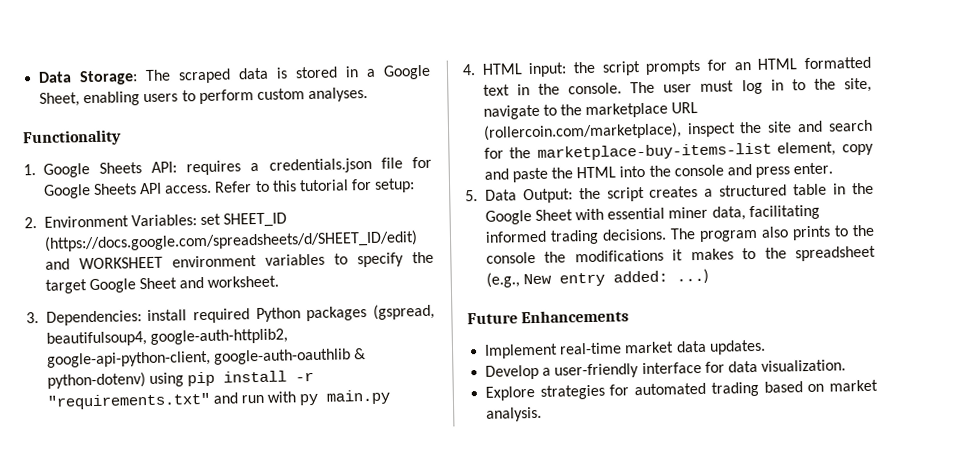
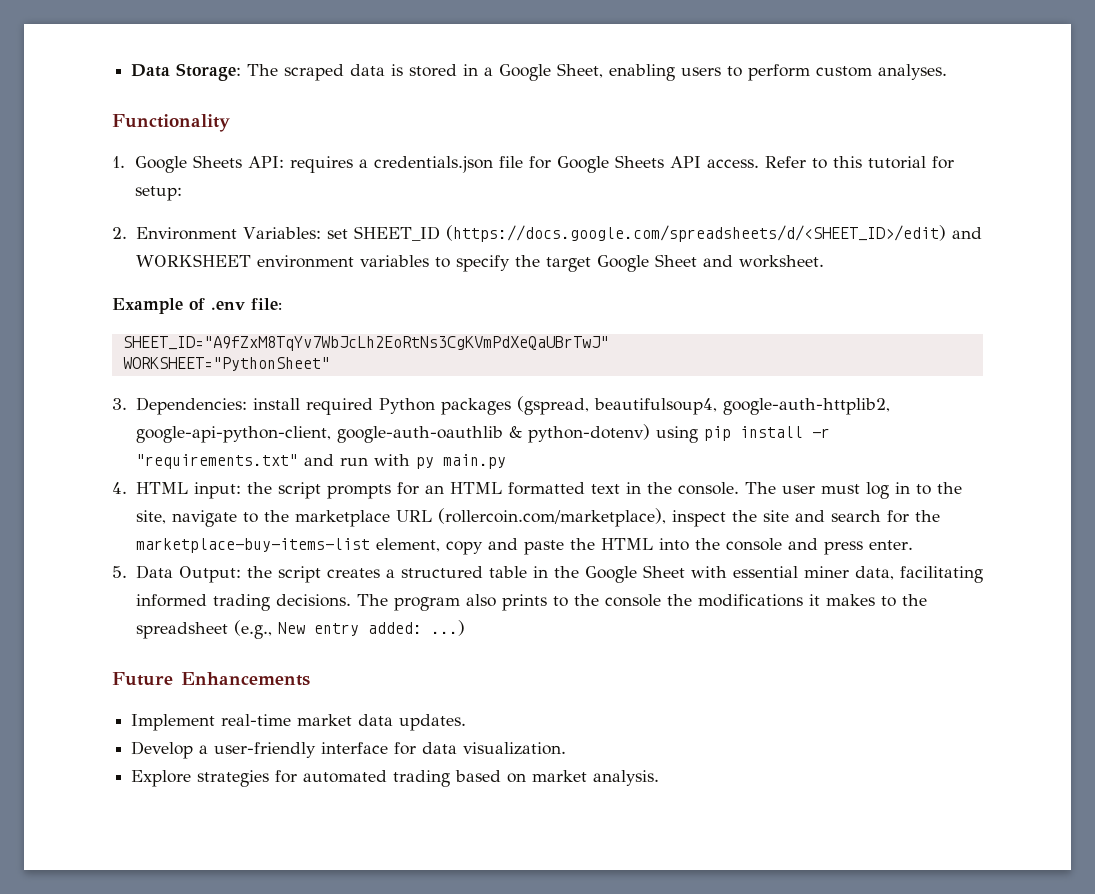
- 2. Environment Variables: set SHEET_ID (https://docs.google.com/spreadsheets/d/SHEET_ID/edit) and WORKSHEET environment variables to specify the target Google Sheet and worksheet.
+ 2. Environment Variables: set SHEET_ID (https://docs.google.com/spreadsheets/d/<SHEET_ID>/edit) and WORKSHEET environment variables to specify the target Google Sheet and worksheet.
+ Example of .env file:
+ SHEET_ID="A9fZxM8TqYv7WbJcLh2EoRtNs3CgKVmPdXeQaUBrTwJ"
+ WORKSHEET="PythonSheet"

